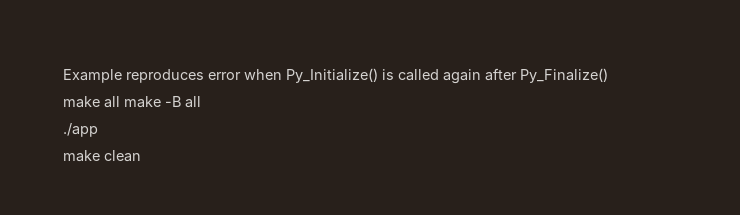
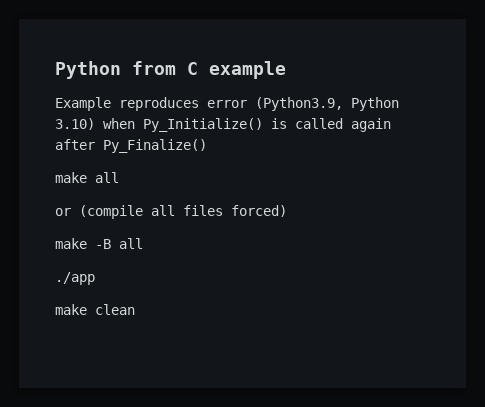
- Example reproduces error when Py_Initialize() is called again after Py_Finalize()
+ Python from C example
+ Example reproduces error (Python3.9, Python 3.10) when Py_Initialize() is called again after Py_Finalize()
- make all make -B all
+ make all
+ or (compile all files forced)
+ make -B all

